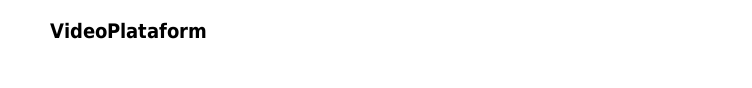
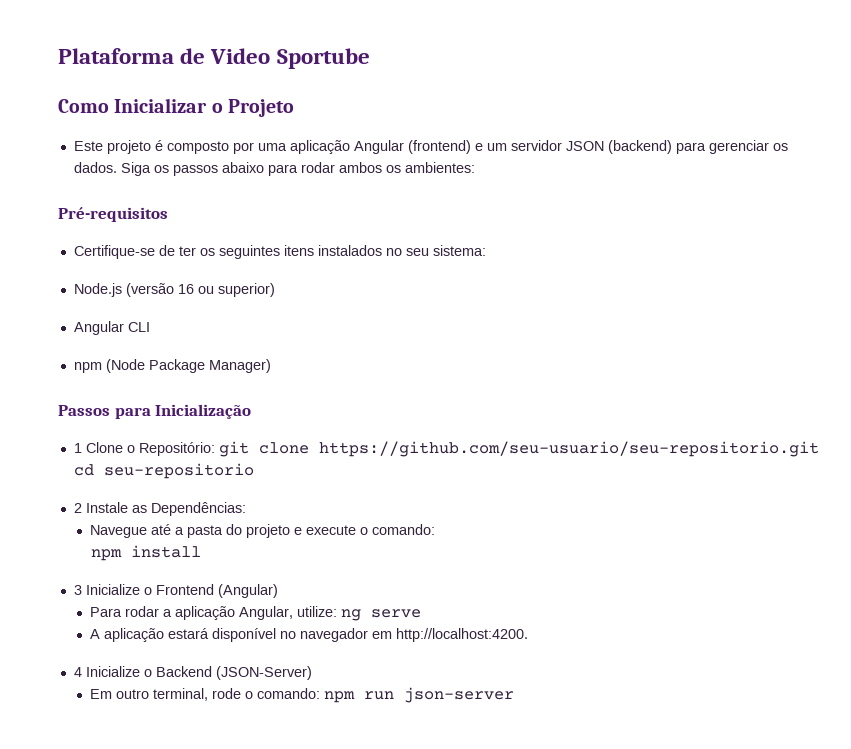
- VideoPlataform
+ Plataforma de Video Sportube
+ Como Inicializar o Projeto
+ Este projeto é composto por uma aplicação Angular (frontend) e um servidor JSON (backend) para gerenciar os dados. Siga os passos abaixo para rodar ambos os ambientes:
+ Pré-requisitos
+ Certifique-se de ter os seguintes itens instalados no seu sistema:
+ Node.js (versão 16 ou superior)
+ Angular CLI
+ npm (Node Package Manager)
+ Passos para Inicialização
+ 1 Clone o Repositório: git clone https://github.com/seu-usuario/seu-repositorio.git cd seu-repositorio
+ 2 Instale as Dependências:
+ Navegue até a pasta do projeto e execute o comando:
+ npm install
+ 3 Inicialize o Frontend (Angular)
+ Para rodar a aplicação Angular, utilize: ng serve
+ A aplicação estará disponível no navegador em http://localhost:4200.
+ 4 Inicialize o Backend (JSON-Server)
+ Em outro terminal, rode o comando: npm run json-server

